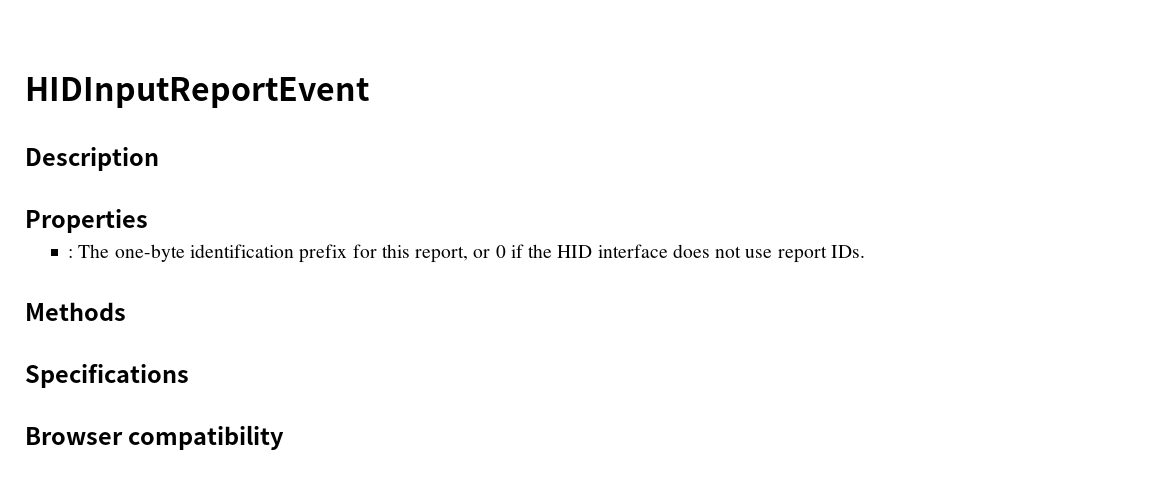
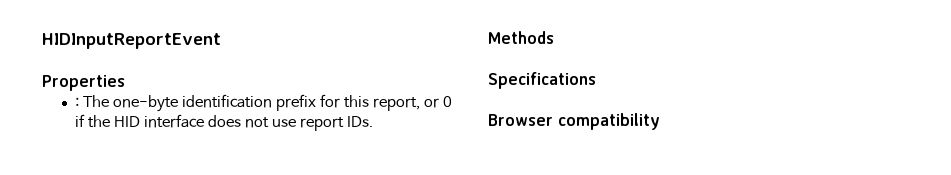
- Description

